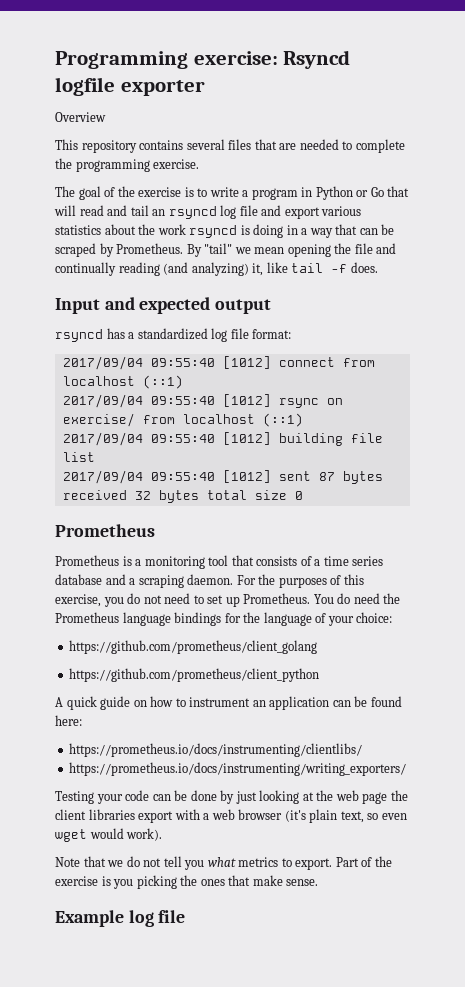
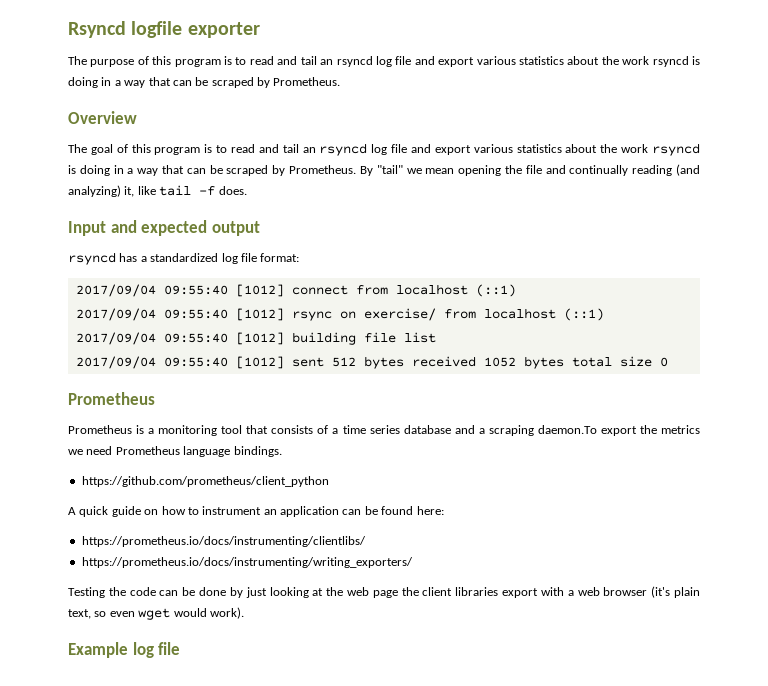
- Programming exercise: Rsyncd logfile exporter
+ Rsyncd logfile exporter
+ The purpose of this program is to read and tail an rsyncd log file and export various statistics about the work rsyncd is doing in a way that can be scraped by Prometheus.
  Overview
- This repository contains several files that are needed to complete the programming exercise.
- The goal of the exercise is to write a program in Python or Go that will read and tail an rsyncd log file and export various statistics about the work rsyncd is doing in a way that can be scraped by Prometheus.
+ The goal of this program is to read and tail an rsyncd log file and export various statistics about the work rsyncd is doing in a way that can be scraped by Prometheus.
- 2017/09/04 09:55:40 [1012] sent 87 bytes received 32 bytes total size 0
+ 2017/09/04 09:55:40 [1012] sent 512 bytes received 1052 bytes total size 0
- Prometheus is a monitoring tool that consists of a time series database and a scraping daemon. For the purposes of this exercise, you do not need to set up Prometheus. You do need the Prometheus language bindings for the language of your choice:
- https://github.com/prometheus/client_golang
+ Prometheus is a monitoring tool that consists of a time series database and a scraping daemon.To export the metrics we need Prometheus language bindings.
- Testing your code can be done by just looking at the web page the client libraries export with a web browser (it's plain text, so even wget would work).
+ Testing the code can be done by just looking at the web page the client libraries export with a web browser (it's plain text, so even wget would work).
- Note that we do not tell you what metrics to export. Part of the exercise is you picking the ones that make sense.

